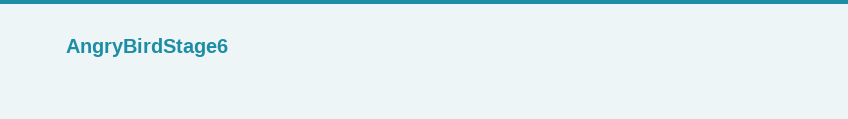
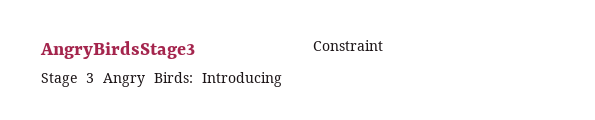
- AngryBirdStage6
+ AngryBirdsStage3
+ Stage 3 Angry Birds: Introducing Constraint

